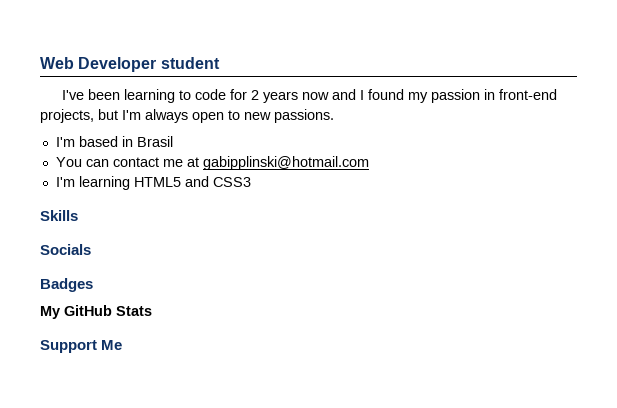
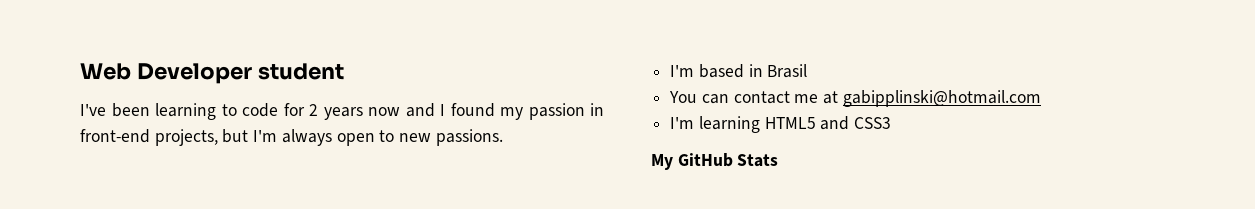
- Skills
- Socials
- Badges
- Support Me

